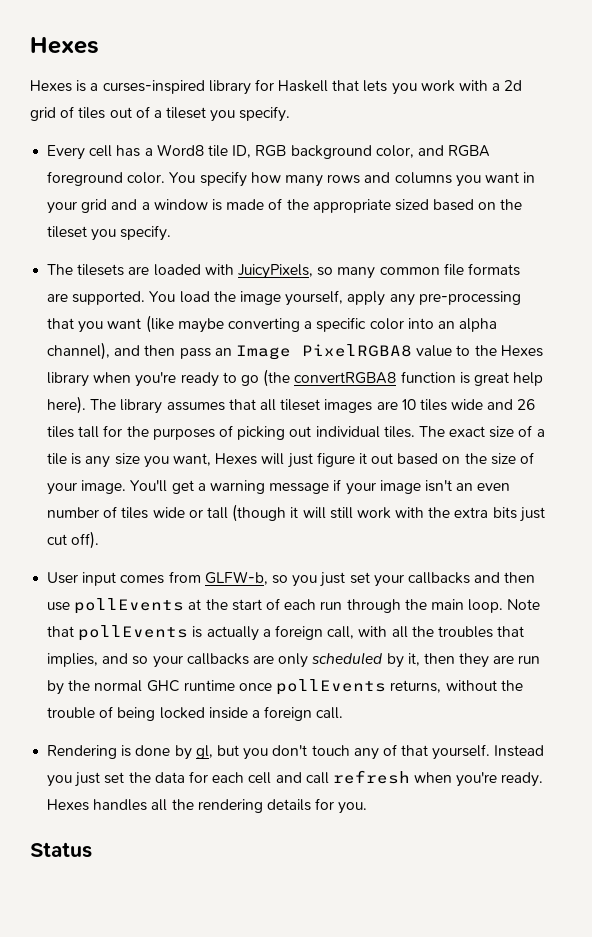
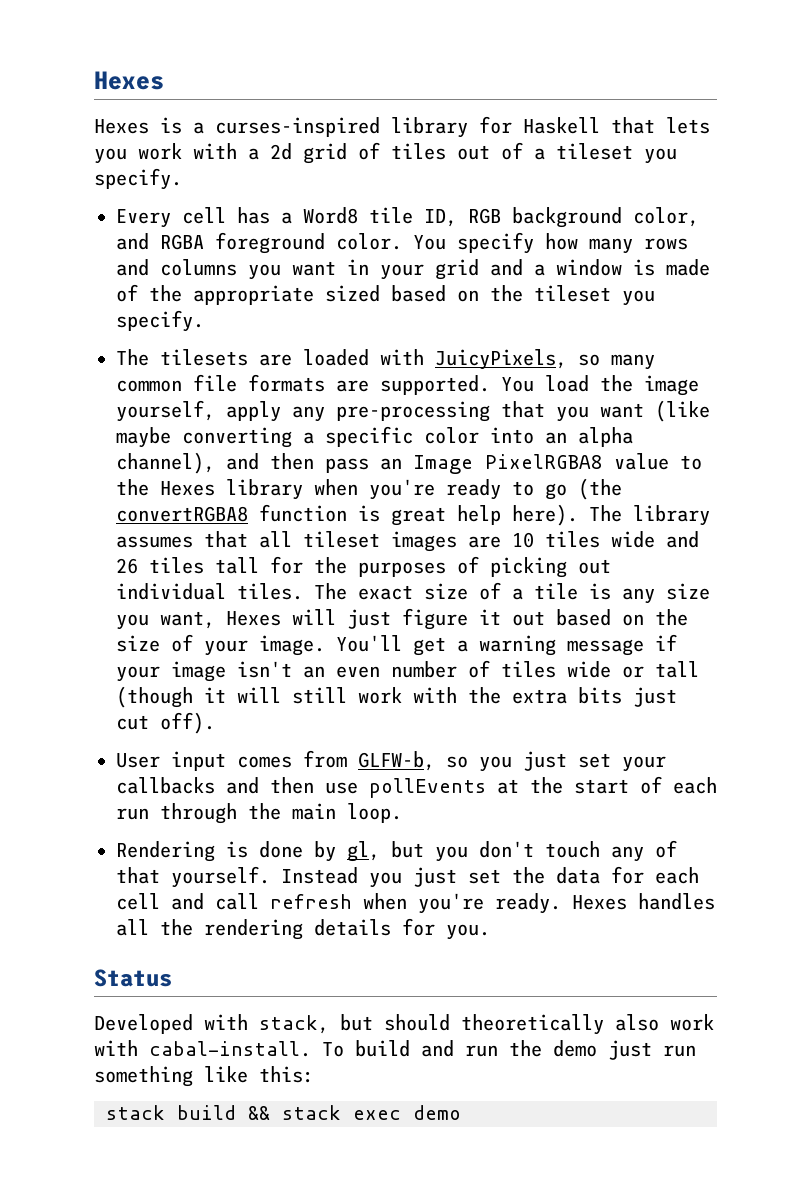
- Note that pollEvents is actually a foreign call, with all the troubles that implies, and so your callbacks are only scheduled by it, then they are run by the normal GHC runtime once pollEvents returns, without the trouble of being locked inside a foreign call.
+ Developed with stack, but should theoretically also work with cabal-install. To build and run the demo just run something like this:
+ stack build && stack exec demo

